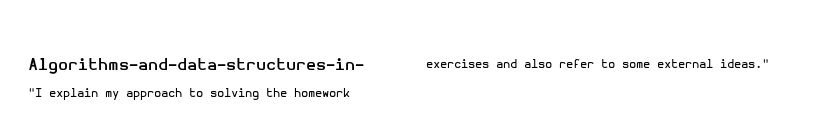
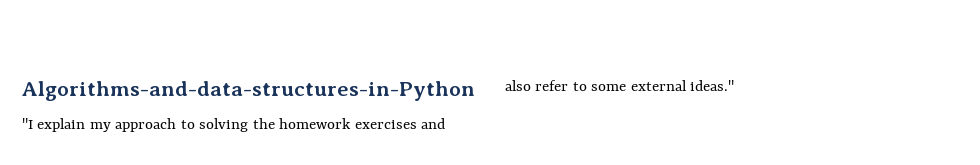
- Algorithms-and-data-structures-in-
+ Algorithms-and-data-structures-in-Python

